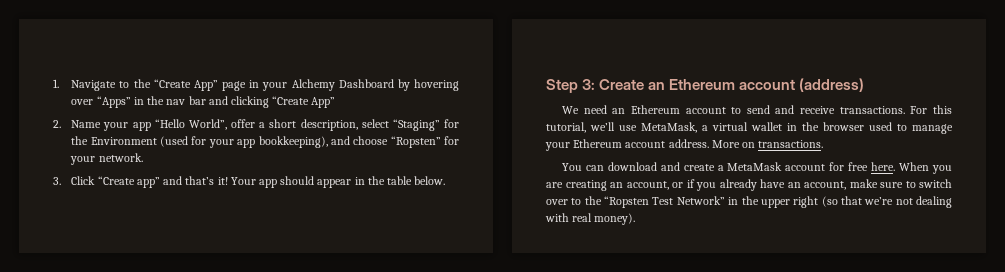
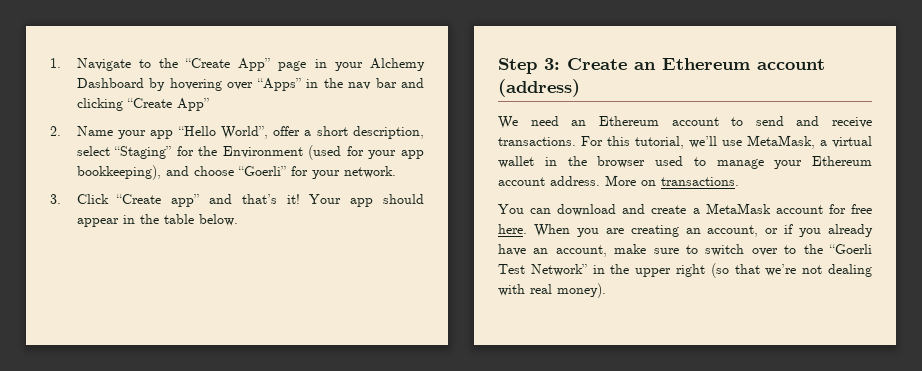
- 2. Name your app “Hello World”, offer a short description, select “Staging” for the Environment (used for your app bookkeeping), and choose “Ropsten” for your network.
+ 2. Name your app “Hello World”, offer a short description, select “Staging” for the Environment (used for your app bookkeeping), and choose “Goerli” for your network.
- When you are creating an account, or if you already have an account, make sure to switch over to the “Ropsten Test Network” in the upper right (so that we’re not dealing with real money).
+ When you are creating an account, or if you already have an account, make sure to switch over to the “Goerli Test Network” in the upper right (so that we’re not dealing with real money).

